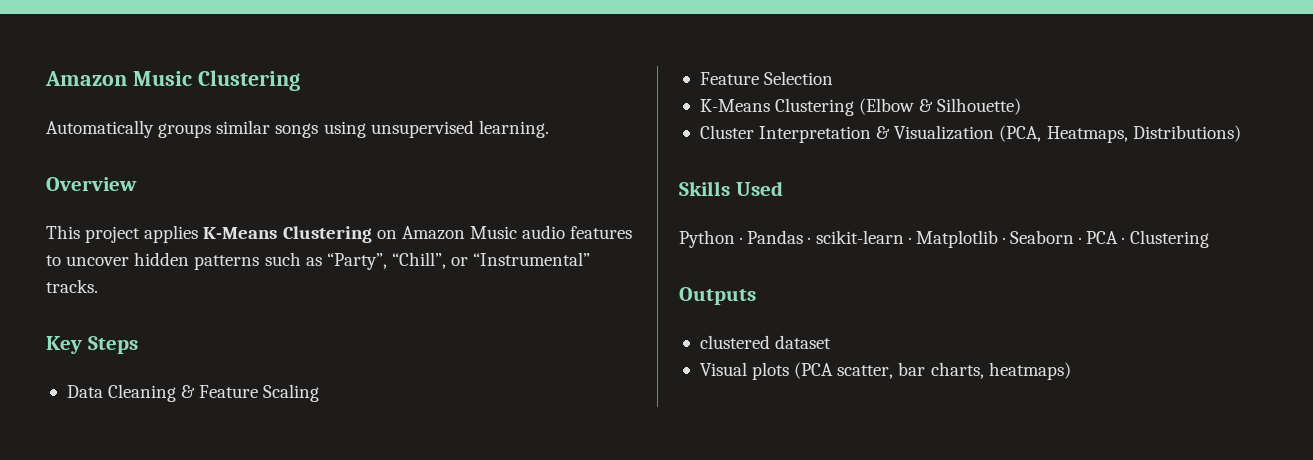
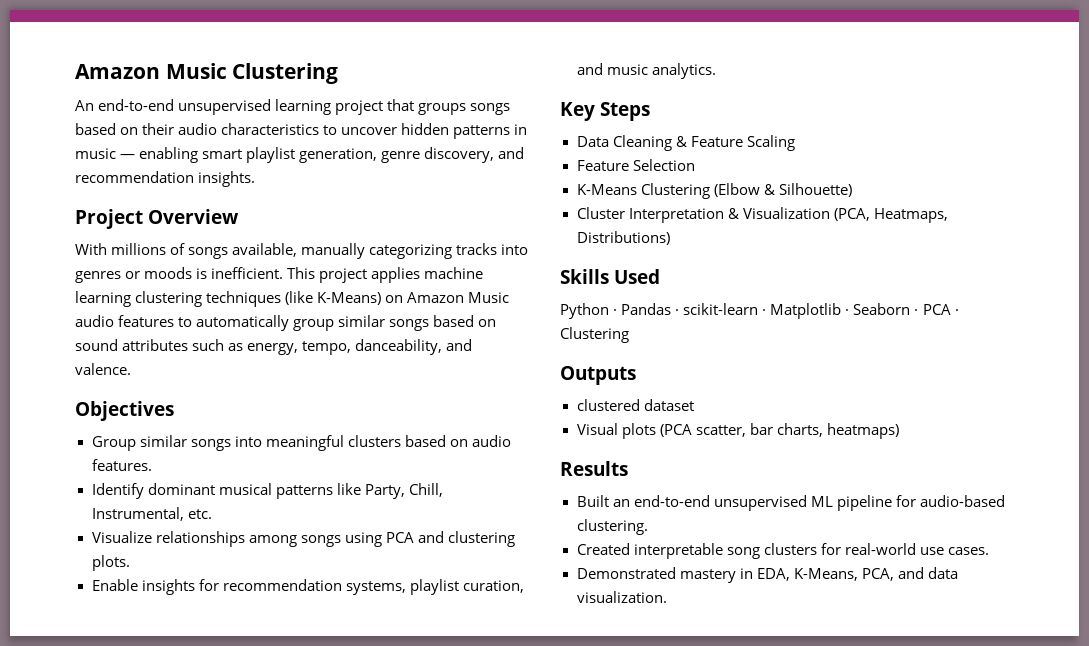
- Automatically groups similar songs using unsupervised learning.
- Overview
- This project applies K-Means Clustering on Amazon Music audio features to uncover hidden patterns such as “Party”, “Chill”, or “Instrumental” tracks.
+ An end-to-end unsupervised learning project that groups songs based on their audio characteristics to uncover hidden patterns in music — enabling smart playlist generation, genre discovery, and recommendation insights.
+ Project Overview
+ With millions of songs available, manually categorizing tracks into genres or moods is inefficient. This project applies machine learning clustering techniques (like K-Means) on Amazon Music audio features to automatically group similar songs based on sound attributes such as energy, tempo, danceability, and valence.
+ Objectives
+ Group similar songs into meaningful clusters based on audio features.
+ Identify dominant musical patterns like Party, Chill, Instrumental, etc.
+ Visualize relationships among songs using PCA and clustering plots.
+ Enable insights for recommendation systems, playlist curation, and music analytics.
+ Results
+ Built an end-to-end unsupervised ML pipeline for audio-based clustering.
+ Created interpretable song clusters for real-world use cases.
+ Demonstrated mastery in EDA, K-Means, PCA, and data visualization.

